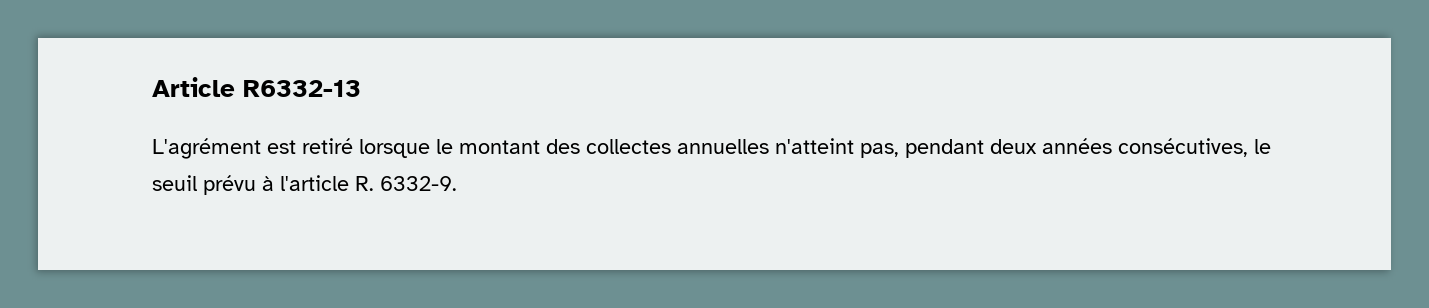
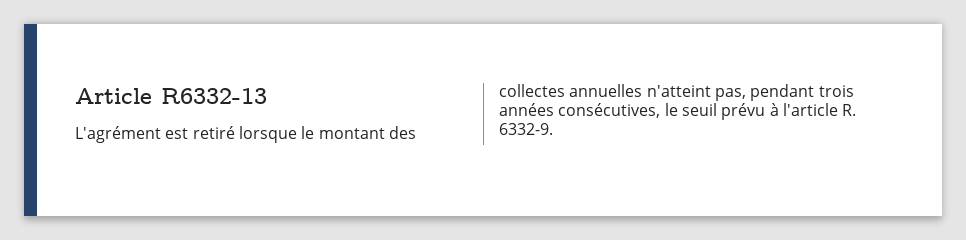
- L'agrément est retiré lorsque le montant des collectes annuelles n'atteint pas, pendant deux années consécutives, le seuil prévu à l'article R. 6332-9.
+ L'agrément est retiré lorsque le montant des collectes annuelles n'atteint pas, pendant trois années consécutives, le seuil prévu à l'article R. 6332-9.

